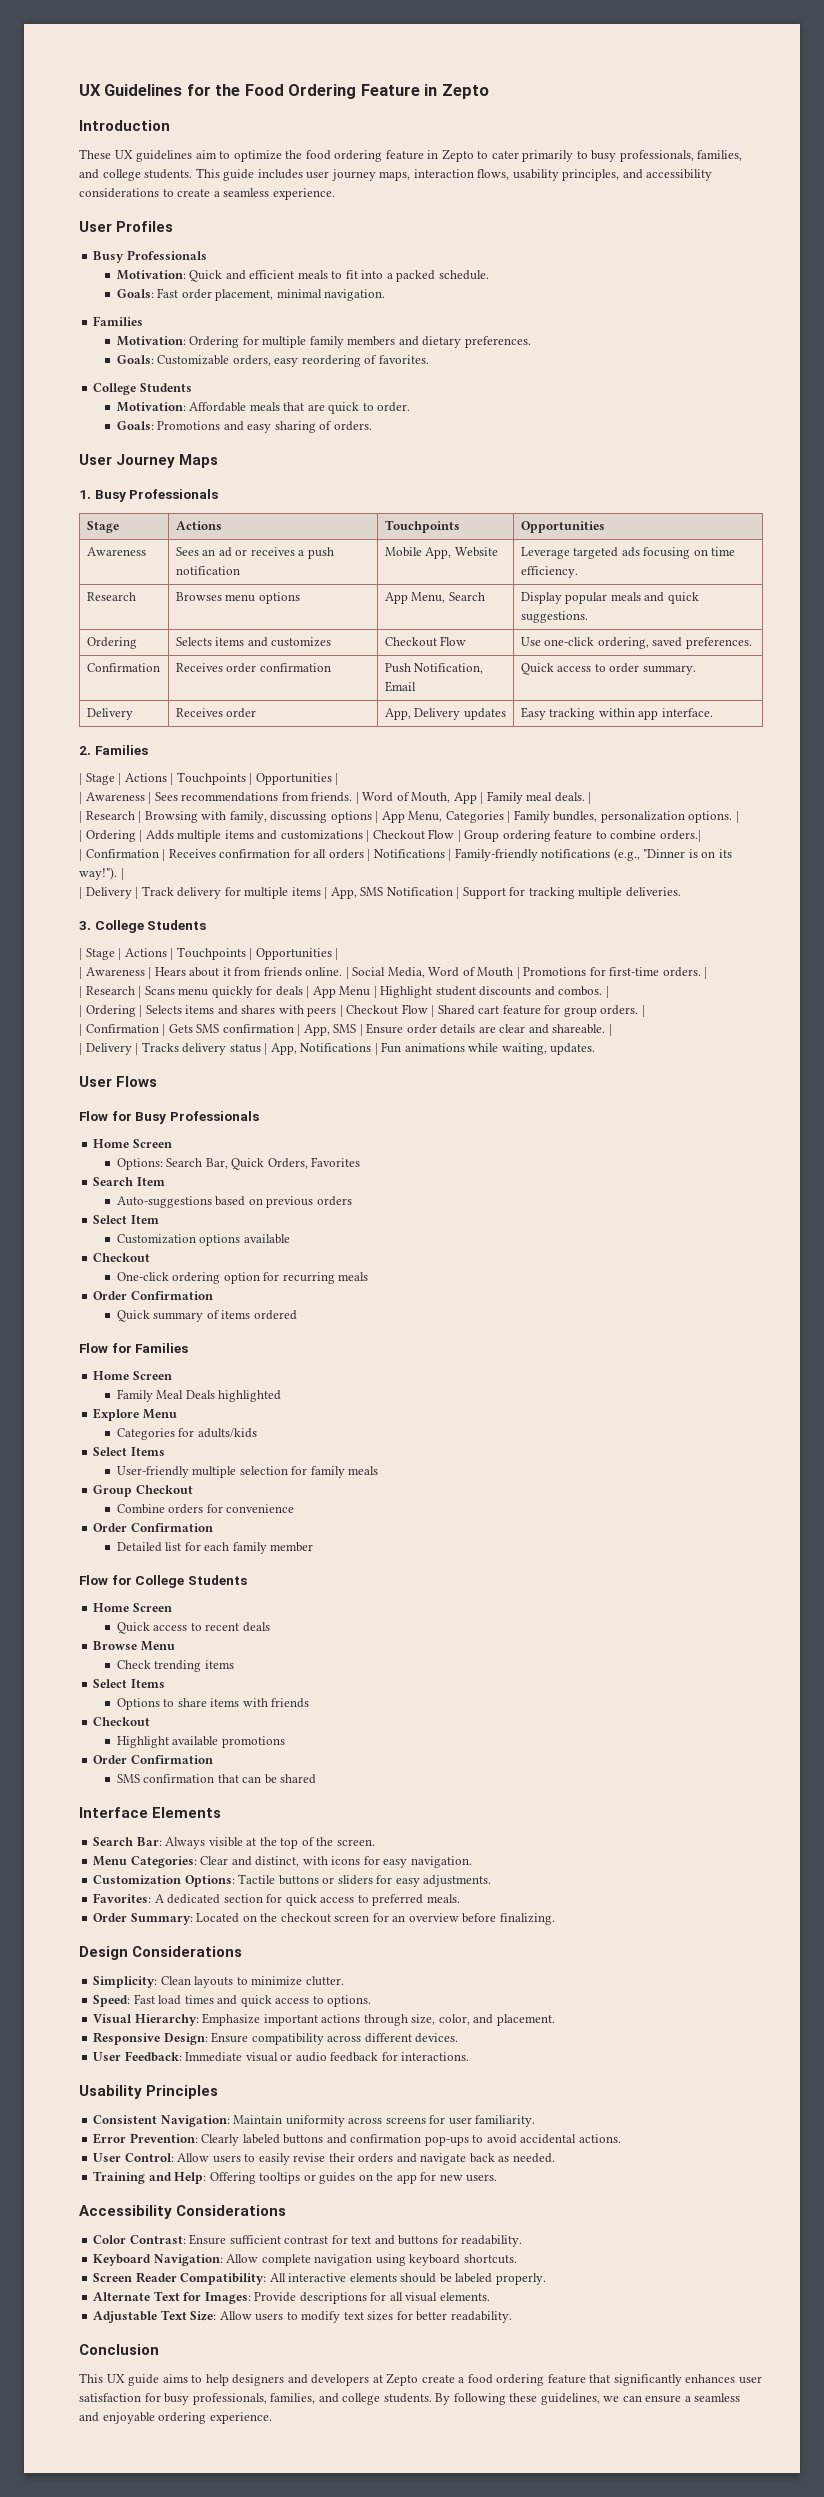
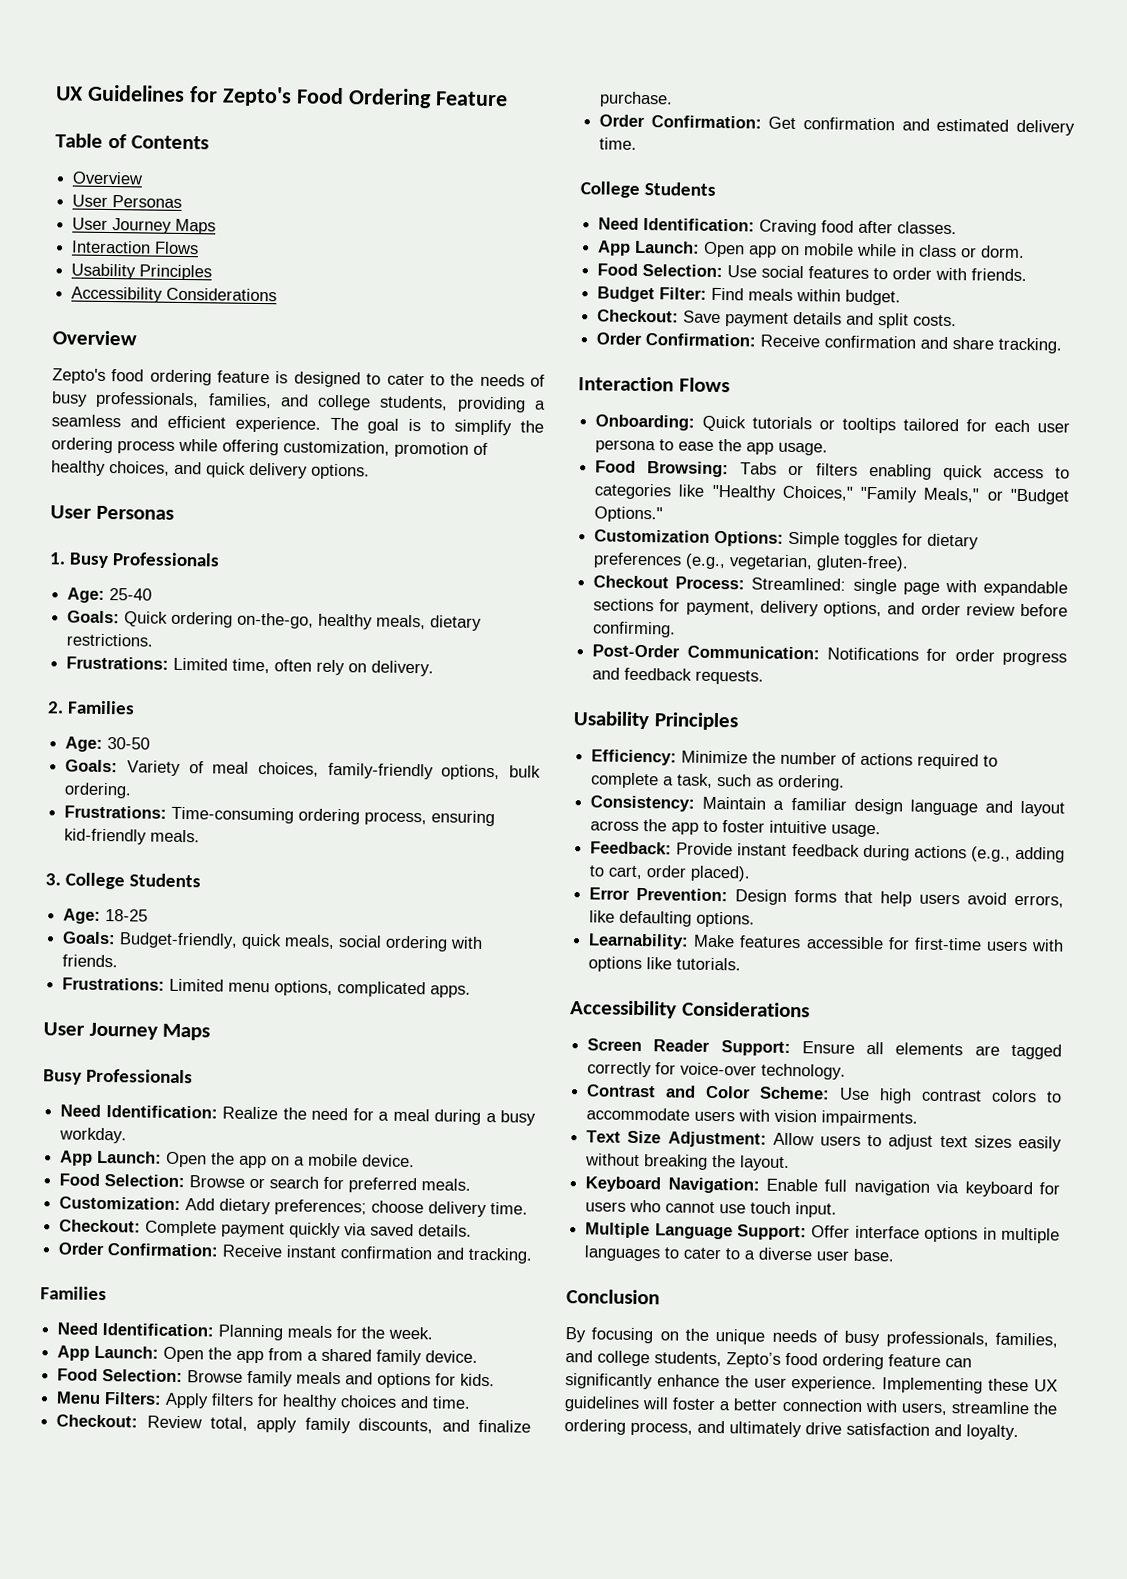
- UX Guidelines for the Food Ordering Feature in Zepto
- Introduction
- These UX guidelines aim to optimize the food ordering feature in Zepto to cater primarily to busy professionals, families, and college students. This guide includes user journey maps, interaction flows, usability principles, and accessibility considerations to create a seamless experience.
- User Profiles
+ UX Guidelines for Zepto's Food Ordering Feature
+ Table of Contents
+ Overview
+ User Personas
+ User Journey Maps
+ Interaction Flows
+ Usability Principles
+ Accessibility Considerations
+ Overview
+ Zepto's food ordering feature is designed to cater to the needs of busy professionals, families, and college students, providing a seamless and efficient experience. The goal is to simplify the ordering process while offering customization, promotion of healthy choices, and quick delivery options.
+ User Personas
+ 1. Busy Professionals
+ Age: 25-40
+ Goals: Quick ordering on-the-go, healthy meals, dietary restrictions.
+ Frustrations: Limited time, often rely on delivery.
+ 2. Families
+ Age: 30-50
+ Goals: Variety of meal choices, family-friendly options, bulk ordering.
+ Frustrations: Time-consuming ordering process, ensuring kid-friendly meals.
+ 3. College Students
+ Age: 18-25
+ Goals: Budget-friendly, quick meals, social ordering with friends.
+ Frustrations: Limited menu options, complicated apps.
+ User Journey Maps
  Busy Professionals
- Motivation: Quick and efficient meals to fit into a packed schedule.
- Goals: Fast order placement, minimal navigation.
+ Need Identification: Realize the need for a meal during a busy workday.
+ App Launch: Open the app on a mobile device.
+ Food Selection: Browse or search for preferred meals.
+ Customization: Add dietary preferences; choose delivery time.
+ Checkout: Complete payment quickly via saved details.
+ Order Confirmation: Receive instant confirmation and tracking.
  Families
- Motivation: Ordering for multiple family members and dietary preferences.
- Goals: Customizable orders, easy reordering of favorites.
+ Need Identification: Planning meals for the week.
+ App Launch: Open the app from a shared family device.
+ Food Selection: Browse family meals and options for kids.
+ Menu Filters: Apply filters for healthy choices and time.
+ Checkout: Review total, apply family discounts, and finalize purchase.
+ Order Confirmation: Get confirmation and estimated delivery time.
  College Students
- Motivation: Affordable meals that are quick to order.
- Goals: Promotions and easy sharing of orders.
- User Journey Maps
- 1. Busy Professionals
- Stage | Actions | Touchpoints | Opportunities
- Awareness | Sees an ad or receives a push notification | Mobile App, Website | Leverage targeted ads focusing on time efficiency.
- Research | Browses menu options | App Menu, Search | Display popular meals and quick suggestions.
- Ordering | Selects items and customizes | Checkout Flow | Use one-click ordering, saved preferences.
- Confirmation | Receives order confirmation | Push Notification, Email | Quick access to order summary.
- Delivery | Receives order | App, Delivery updates | Easy tracking within app interface.
- 2. Families
- | Stage | Actions | Touchpoints | Opportunities |
- | Awareness | Sees recommendations from friends. | Word of Mouth, App | Family meal deals. |
- | Research | Browsing with family, discussing options | App Menu, Categories | Family bundles, personalization options. |
- | Ordering | Adds multiple items and customizations | Checkout Flow | Group ordering feature to combine orders.|
- | Confirmation | Receives confirmation for all orders | Notifications | Family-friendly notifications (e.g., "Dinner is on its way!"). |
- | Delivery | Track delivery for multiple items | App, SMS Notification | Support for tracking multiple deliveries.
- 3. College Students
- | Stage | Actions | Touchpoints | Opportunities |
- | Awareness | Hears about it from friends online. | Social Media, Word of Mouth | Promotions for first-time orders. |
- | Research | Scans menu quickly for deals | App Menu | Highlight student discounts and combos. |
- | Ordering | Selects items and shares with peers | Checkout Flow | Shared cart feature for group orders. |
- | Confirmation | Gets SMS confirmation | App, SMS | Ensure order details are clear and shareable. |
- | Delivery | Tracks delivery status | App, Notifications | Fun animations while waiting, updates.
- User Flows
- Flow for Busy Professionals
- Home Screen
- Options: Search Bar, Quick Orders, Favorites
- Search Item
- Auto-suggestions based on previous orders
- Select Item
- Customization options available
- Checkout
- One-click ordering option for recurring meals
- Order Confirmation
- Quick summary of items ordered
- Flow for Families
- Home Screen
- Family Meal Deals highlighted
- Explore Menu
- Categories for adults/kids
- Select Items
- User-friendly multiple selection for family meals
- Group Checkout
- Combine orders for convenience
- Order Confirmation
- Detailed list for each family member
- Flow for College Students
- Home Screen
- Quick access to recent deals
- Browse Menu
- Check trending items
- Select Items
- Options to share items with friends
- Checkout
- Highlight available promotions
- Order Confirmation
- SMS confirmation that can be shared
- Interface Elements
- Search Bar: Always visible at the top of the screen.
- Menu Categories: Clear and distinct, with icons for easy navigation.
- Customization Options: Tactile buttons or sliders for easy adjustments.
- Favorites: A dedicated section for quick access to preferred meals.
- Order Summary: Located on the checkout screen for an overview before finalizing.
- Design Considerations
- Simplicity: Clean layouts to minimize clutter.
- Speed: Fast load times and quick access to options.
- Visual Hierarchy: Emphasize important actions through size, color, and placement.
- Responsive Design: Ensure compatibility across different devices.
- User Feedback: Immediate visual or audio feedback for interactions.
+ Need Identification: Craving food after classes.
+ App Launch: Open app on mobile while in class or dorm.
+ Food Selection: Use social features to order with friends.
+ Budget Filter: Find meals within budget.
+ Checkout: Save payment details and split costs.
+ Order Confirmation: Receive confirmation and share tracking.
+ Interaction Flows
+ Onboarding: Quick tutorials or tooltips tailored for each user persona to ease the app usage.
+ Food Browsing: Tabs or filters enabling quick access to categories like "Healthy Choices," "Family Meals," or "Budget Options."
+ Customization Options: Simple toggles for dietary preferences (e.g., vegetarian, gluten-free).
+ Checkout Process: Streamlined: single page with expandable sections for payment, delivery options, and order review before confirming.
+ Post-Order Communication: Notifications for order progress and feedback requests.
  Usability Principles
- Consistent Navigation: Maintain uniformity across screens for user familiarity.
- Error Prevention: Clearly labeled buttons and confirmation pop-ups to avoid accidental actions.
- User Control: Allow users to easily revise their orders and navigate back as needed.
- Training and Help: Offering tooltips or guides on the app for new users.
+ Efficiency: Minimize the number of actions required to complete a task, such as ordering.
+ Consistency: Maintain a familiar design language and layout across the app to foster intuitive usage.
+ Feedback: Provide instant feedback during actions (e.g., adding to cart, order placed).
+ Error Prevention: Design forms that help users avoid errors, like defaulting options.
+ Learnability: Make features accessible for first-time users with options like tutorials.
  Accessibility Considerations
- Color Contrast: Ensure sufficient contrast for text and buttons for readability.
- Keyboard Navigation: Allow complete navigation using keyboard shortcuts.
- Screen Reader Compatibility: All interactive elements should be labeled properly.
- Alternate Text for Images: Provide descriptions for all visual elements.
- Adjustable Text Size: Allow users to modify text sizes for better readability.
+ Screen Reader Support: Ensure all elements are tagged correctly for voice-over technology.
+ Contrast and Color Scheme: Use high contrast colors to accommodate users with vision impairments.
+ Text Size Adjustment: Allow users to adjust text sizes easily without breaking the layout.
+ Keyboard Navigation: Enable full navigation via keyboard for users who cannot use touch input.
+ Multiple Language Support: Offer interface options in multiple languages to cater to a diverse user base.
  Conclusion
- This UX guide aims to help designers and developers at Zepto create a food ordering feature that significantly enhances user satisfaction for busy professionals, families, and college students. By following these guidelines, we can ensure a seamless and enjoyable ordering experience.
+ By focusing on the unique needs of busy professionals, families, and college students, Zepto’s food ordering feature can significantly enhance the user experience. Implementing these UX guidelines will foster a better connection with users, streamline the ordering process, and ultimately drive satisfaction and loyalty.

